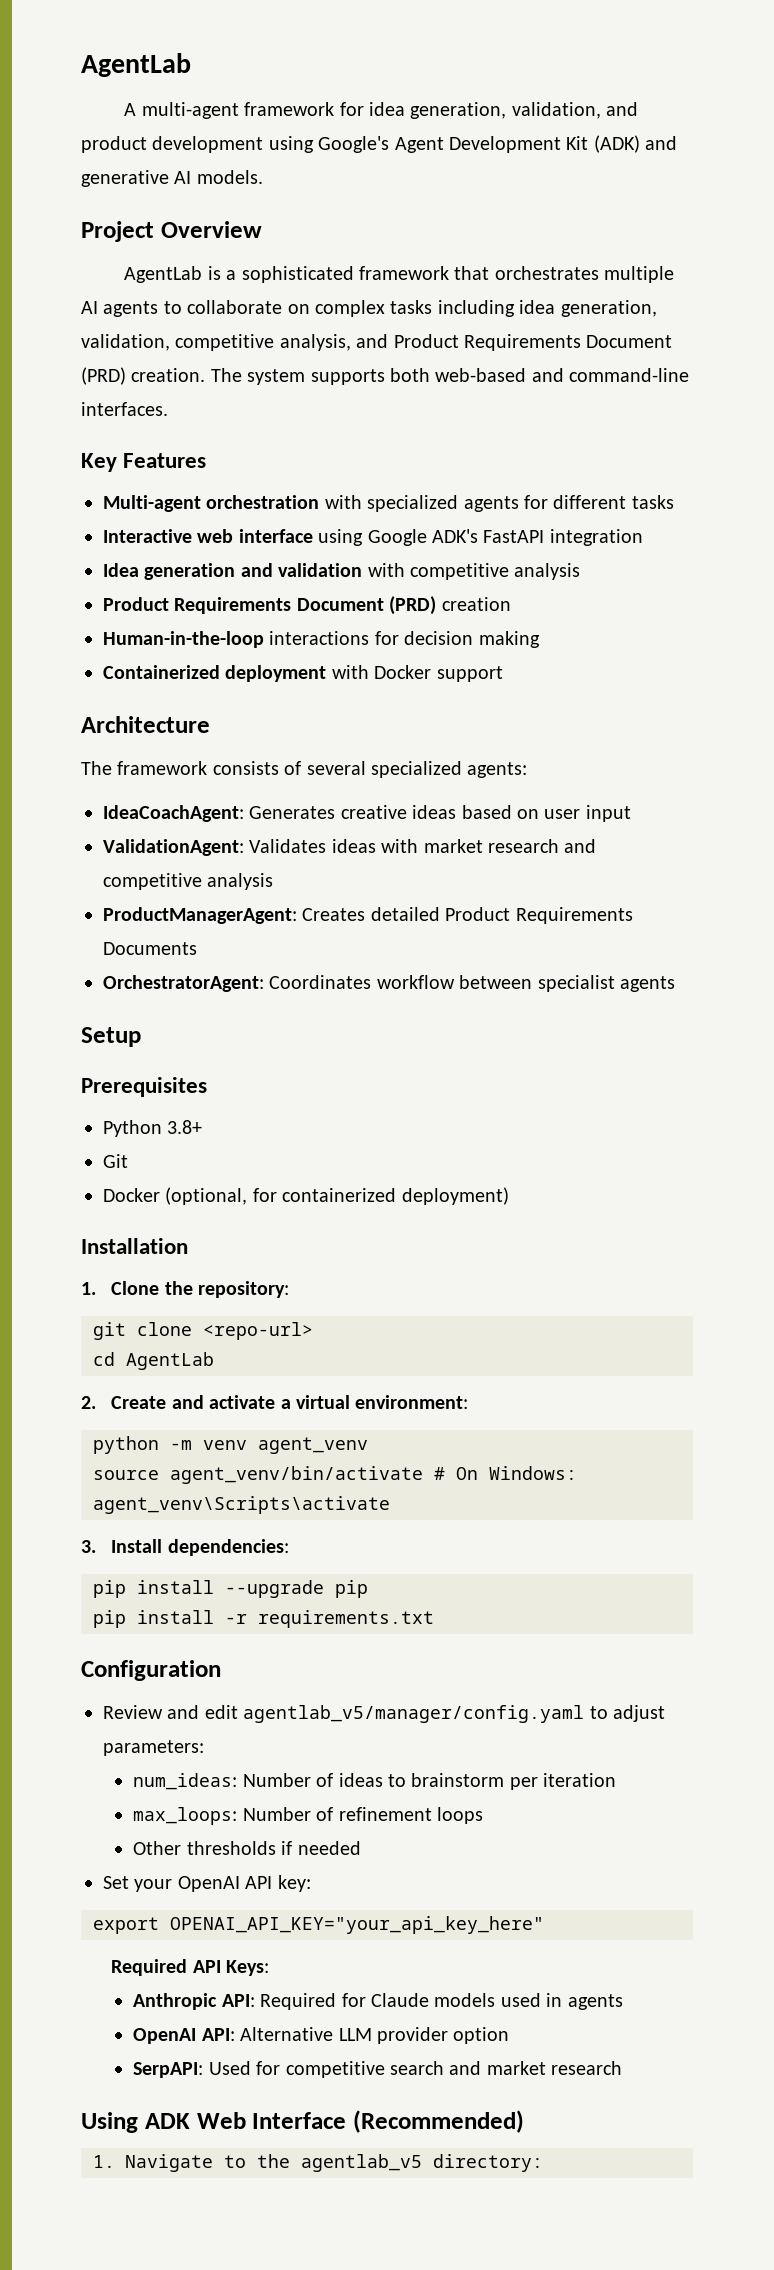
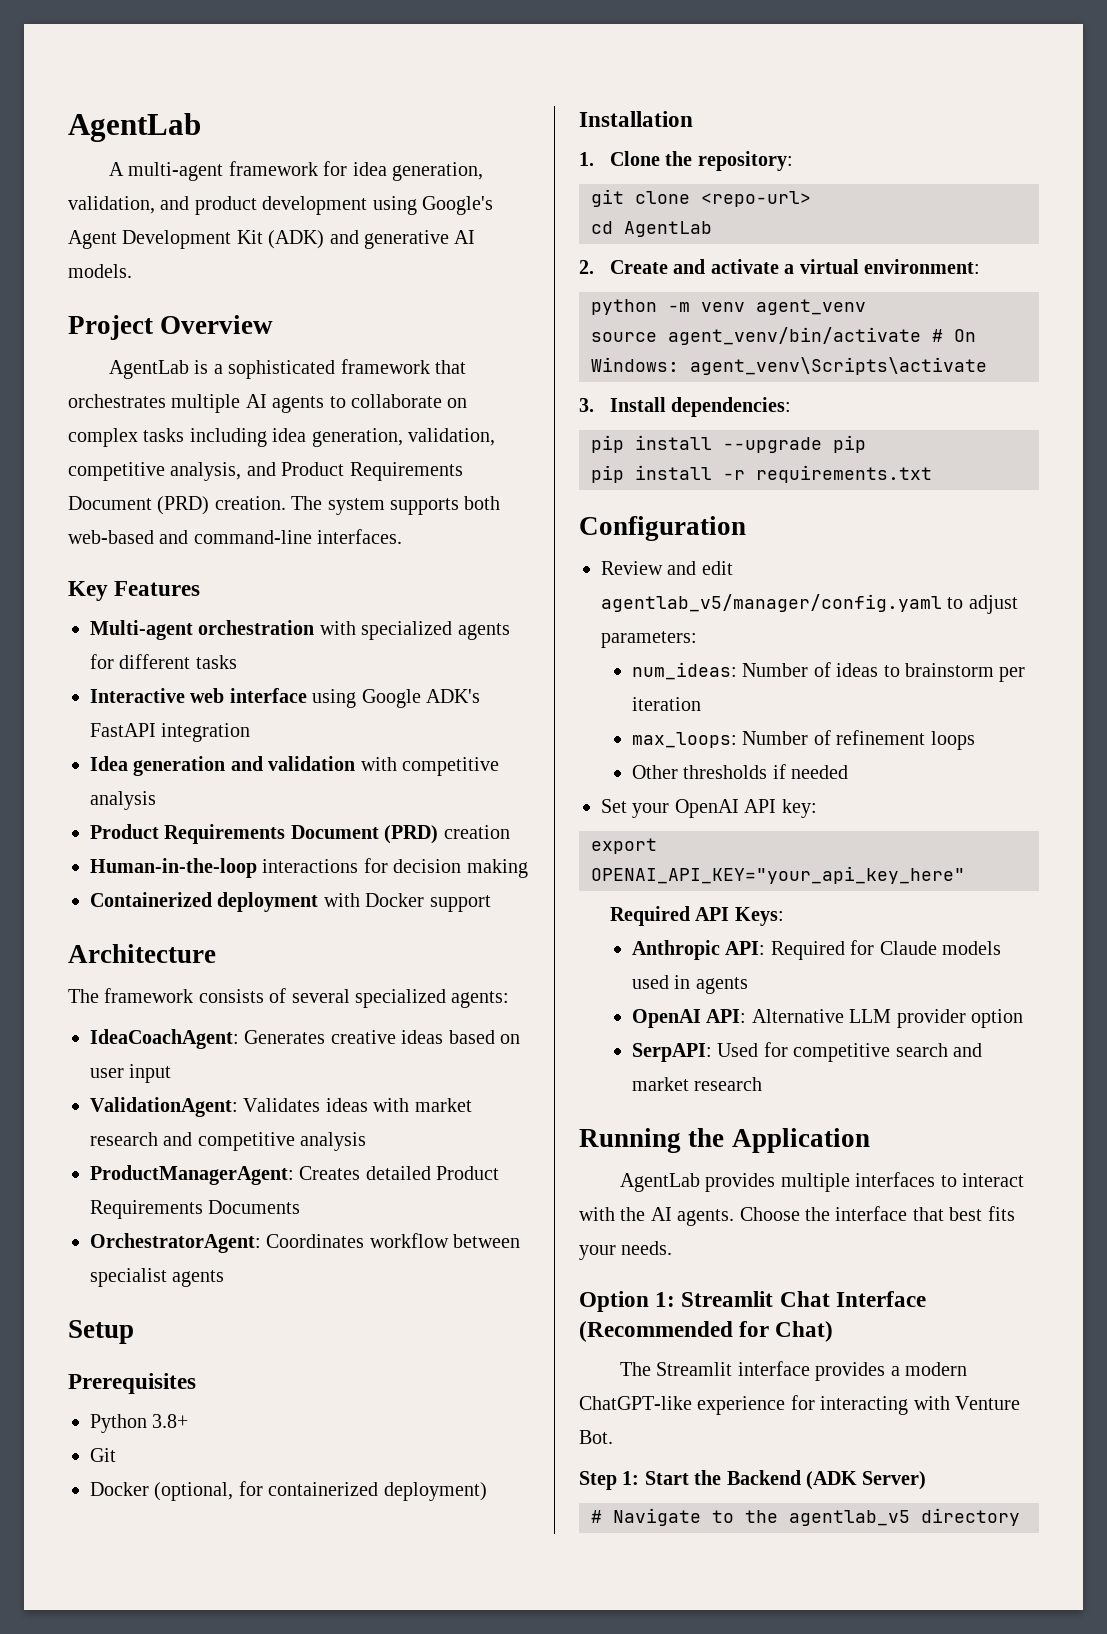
- Using ADK Web Interface (Recommended)
- 1. Navigate to the agentlab_v5 directory:
+ Running the Application
+ AgentLab provides multiple interfaces to interact with the AI agents. Choose the interface that best fits your needs.
+ Option 1: Streamlit Chat Interface (Recommended for Chat)
+ The Streamlit interface provides a modern ChatGPT-like experience for interacting with Venture Bot.
+ Step 1: Start the Backend (ADK Server)
+ # Navigate to the agentlab_v5 directory

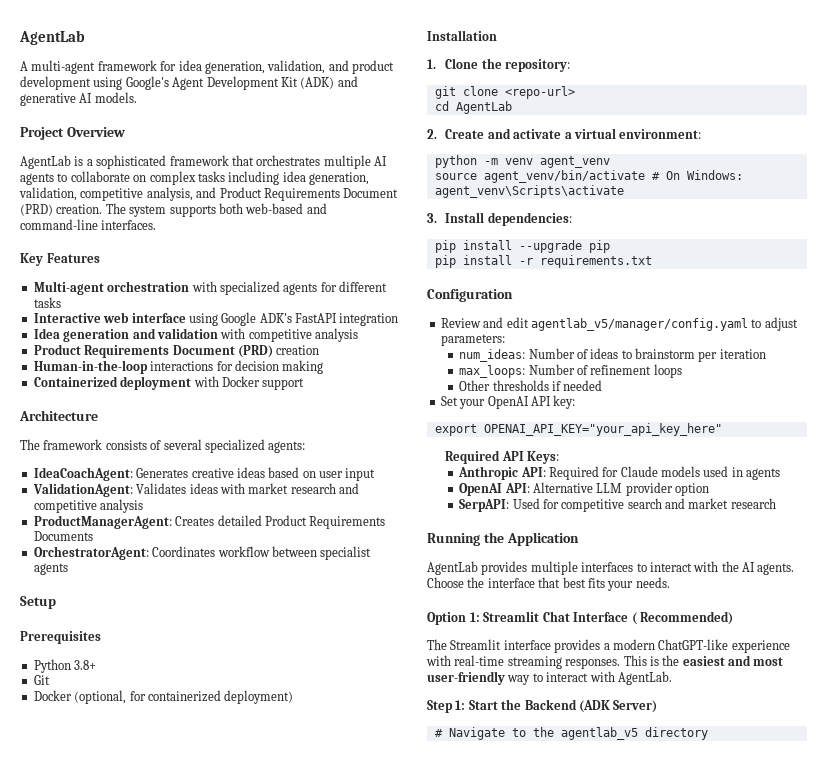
- Option 1: Streamlit Chat Interface (Recommended for Chat)
+ Option 1: Streamlit Chat Interface ( Recommended)
- The Streamlit interface provides a modern ChatGPT-like experience for interacting with Venture Bot.
+ The Streamlit interface provides a modern ChatGPT-like experience with real-time streaming responses. This is the easiest and most user-friendly way to interact with AgentLab.

